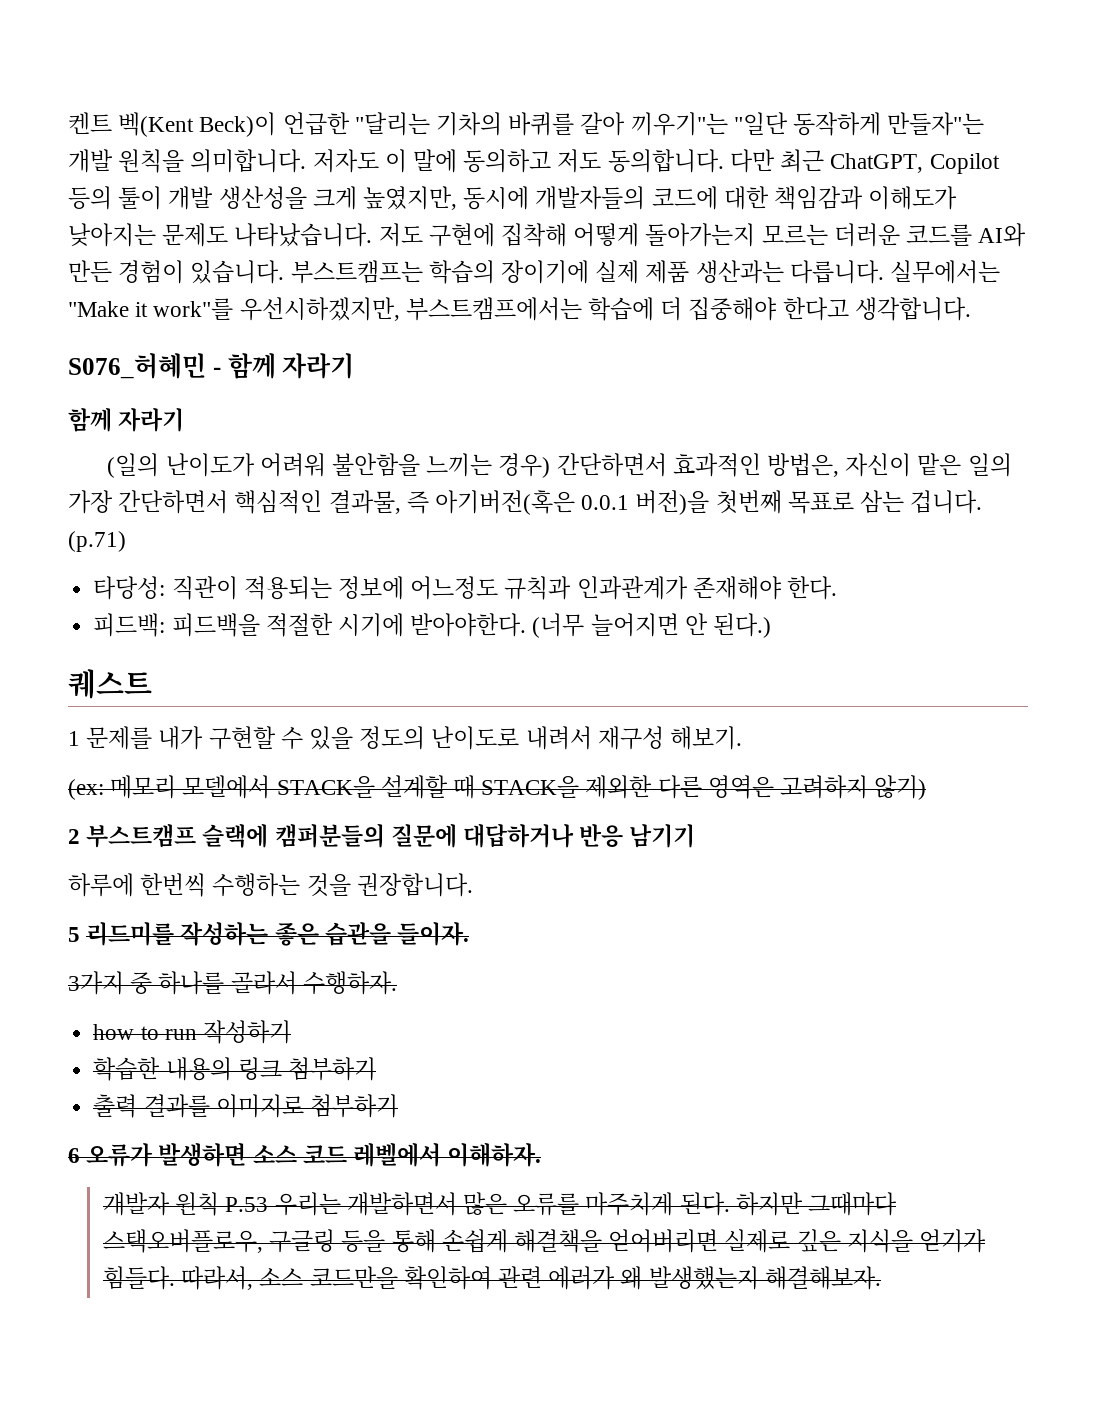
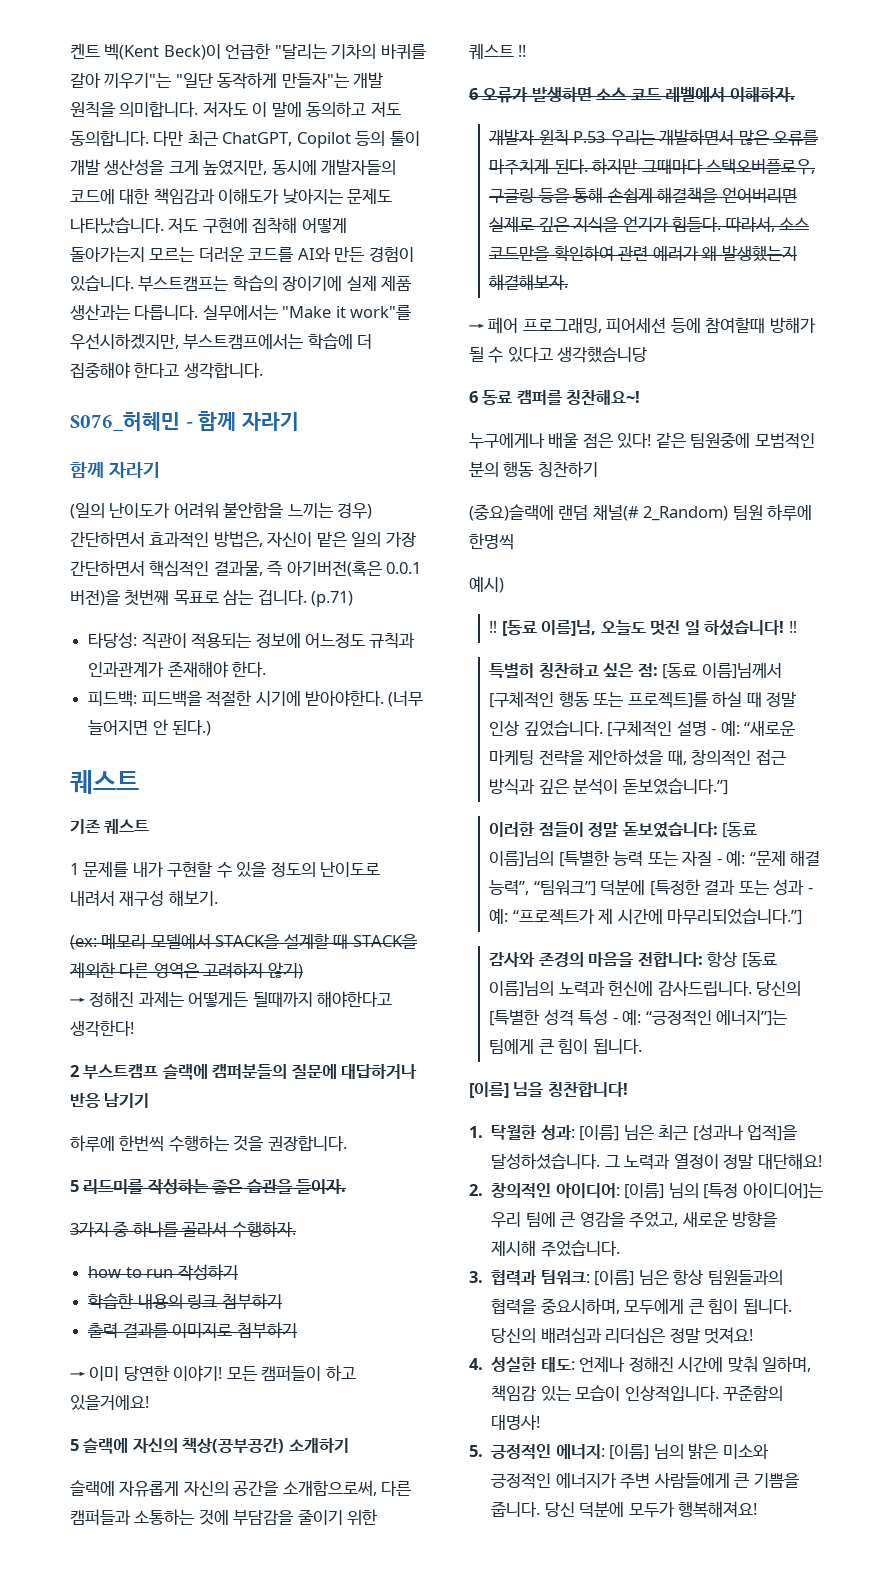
+ 기존 퀘스트
+ → 정해진 과제는 어떻게든 될때까지 해야한다고 생각한다!
+ → 이미 당연한 이야기! 모든 캠퍼들이 하고 있을거에요!
+ 5 슬랙에 자신의 책상(공부공간) 소개하기
+ 슬랙에 자유롭게 자신의 공간을 소개함으로써, 다른 캠퍼들과 소통하는 것에 부담감을 줄이기 위한 퀘스트 !!
+ → 페어 프로그래밍, 피어세션 등에 참여할때 방해가 될 수 있다고 생각했슴니당
+ 6 동료 캠퍼를 칭찬해요~!
+ 누구에게나 배울 점은 있다! 같은 팀원중에 모범적인 분의 행동 칭찬하기
+ (중요)슬랙에 랜덤 채널(# 2_Random) 팀원 하루에 한명씩
+ 예시)
+ ‼ [동료 이름]님, 오늘도 멋진 일 하셨습니다! ‼
+ 특별히 칭찬하고 싶은 점: [동료 이름]님께서 [구체적인 행동 또는 프로젝트]를 하실 때 정말 인상 깊었습니다. [구체적인 설명 - 예: “새로운 마케팅 전략을 제안하셨을 때, 창의적인 접근 방식과 깊은 분석이 돋보였습니다.”]
+ 이러한 점들이 정말 돋보였습니다: [동료 이름]님의 [특별한 능력 또는 자질 - 예: “문제 해결 능력”, “팀워크”] 덕분에 [특정한 결과 또는 성과 - 예: “프로젝트가 제 시간에 마무리되었습니다.”]
+ 감사와 존경의 마음을 전합니다: 항상 [동료 이름]님의 노력과 헌신에 감사드립니다. 당신의 [특별한 성격 특성 - 예: “긍정적인 에너지”]는 팀에게 큰 힘이 됩니다.
+ [이름] 님을 칭찬합니다!
+ 1. 탁월한 성과: [이름] 님은 최근 [성과나 업적]을 달성하셨습니다. 그 노력과 열정이 정말 대단해요!
+ 2. 창의적인 아이디어: [이름] 님의 [특정 아이디어]는 우리 팀에 큰 영감을 주었고, 새로운 방향을 제시해 주었습니다.
+ 3. 협력과 팀워크: [이름] 님은 항상 팀원들과의 협력을 중요시하며, 모두에게 큰 힘이 됩니다. 당신의 배려심과 리더십은 정말 멋져요!
+ 4. 성실한 태도: 언제나 정해진 시간에 맞춰 일하며, 책임감 있는 모습이 인상적입니다. 꾸준함의 대명사!
+ 5. 긍정적인 에너지: [이름] 님의 밝은 미소와 긍정적인 에너지가 주변 사람들에게 큰 기쁨을 줍니다. 당신 덕분에 모두가 행복해져요!

